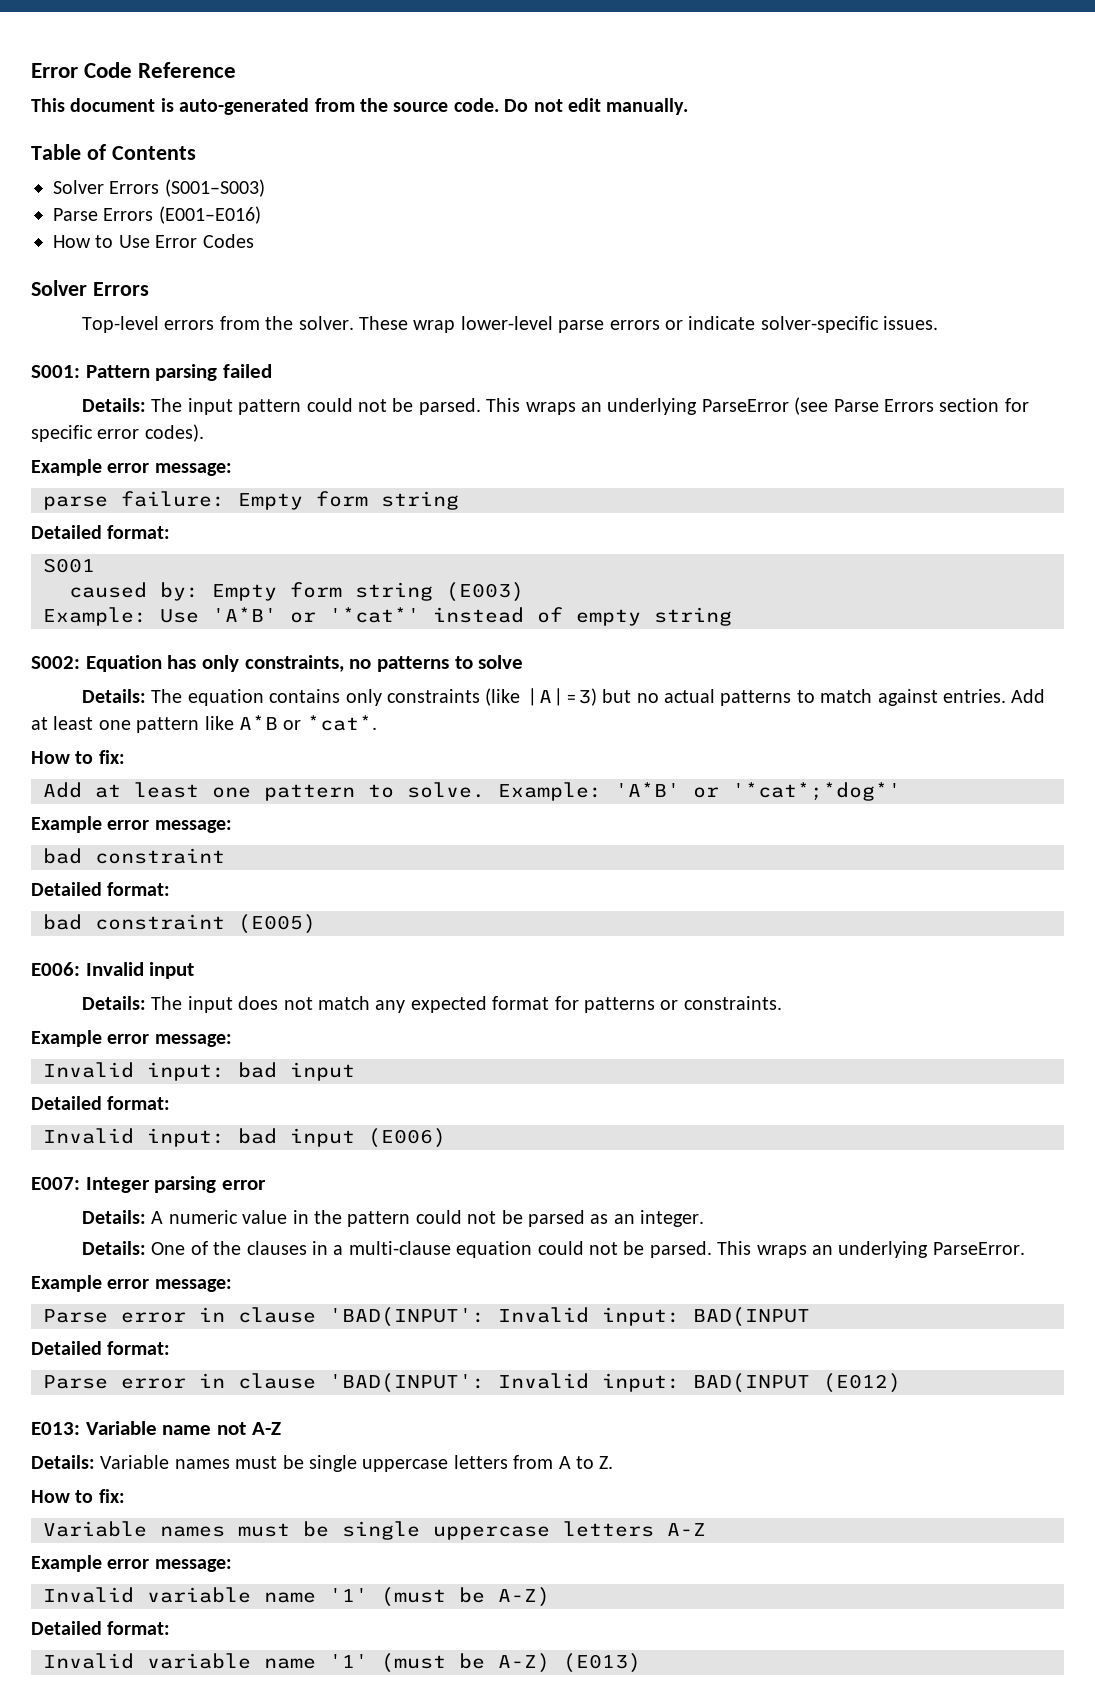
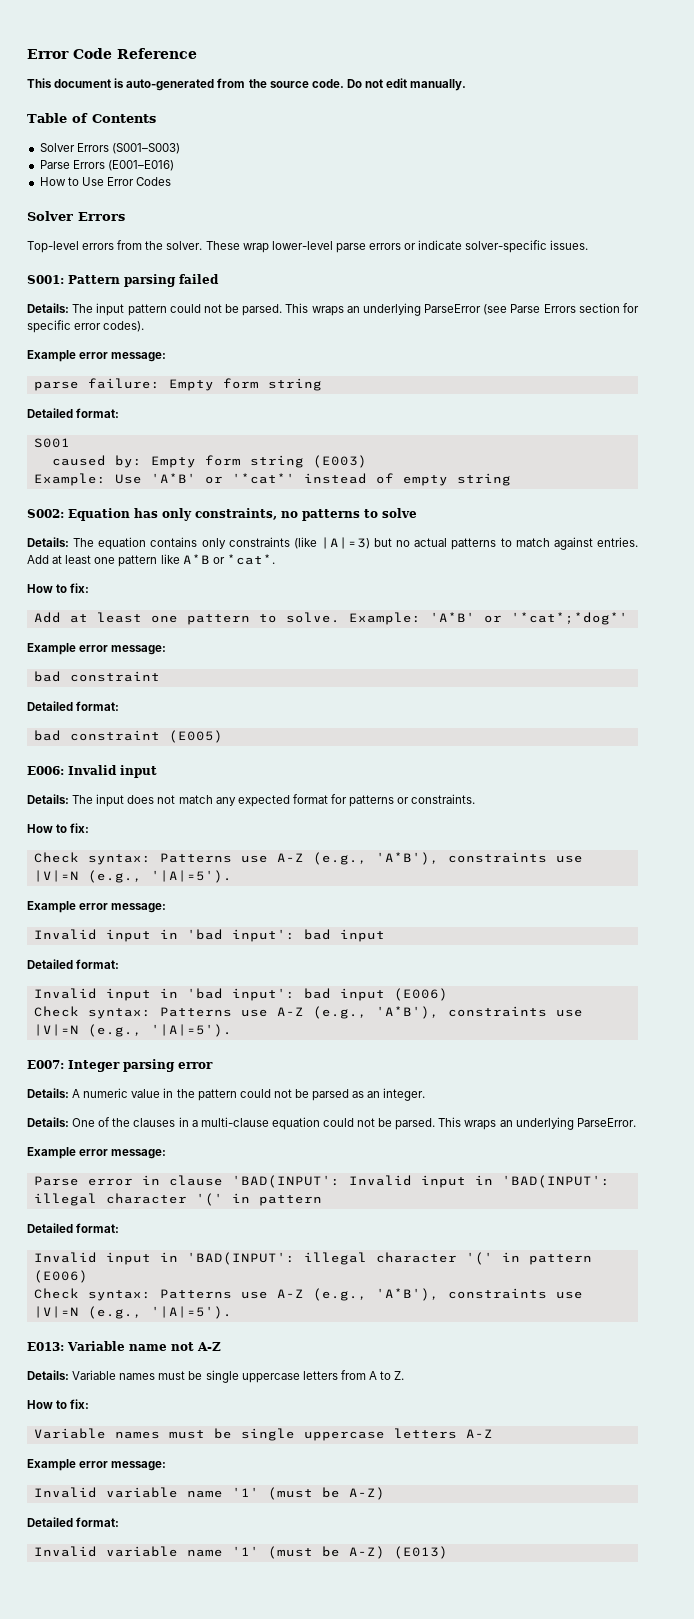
  Details: The input does not match any expected format for patterns or constraints.
+ How to fix:
+ Check syntax: Patterns use A-Z (e.g., 'A*B'), constraints use |V|=N (e.g., '|A|=5').
  Example error message:
- Invalid input: bad input
+ Invalid input in 'bad input': bad input
- Invalid input: bad input (E006)
+ Invalid input in 'bad input': bad input (E006)
+ Check syntax: Patterns use A-Z (e.g., 'A*B'), constraints use |V|=N (e.g., '|A|=5').
  This wraps an underlying ParseError.
  Example error message:
- Parse error in clause 'BAD(INPUT': Invalid input: BAD(INPUT
+ Parse error in clause 'BAD(INPUT': Invalid input in 'BAD(INPUT': illegal character '(' in pattern
  Detailed format:
- Parse error in clause 'BAD(INPUT': Invalid input: BAD(INPUT (E012)
+ Invalid input in 'BAD(INPUT': illegal character '(' in pattern (E006)
+ Check syntax: Patterns use A-Z (e.g., 'A*B'), constraints use |V|=N (e.g., '|A|=5').

